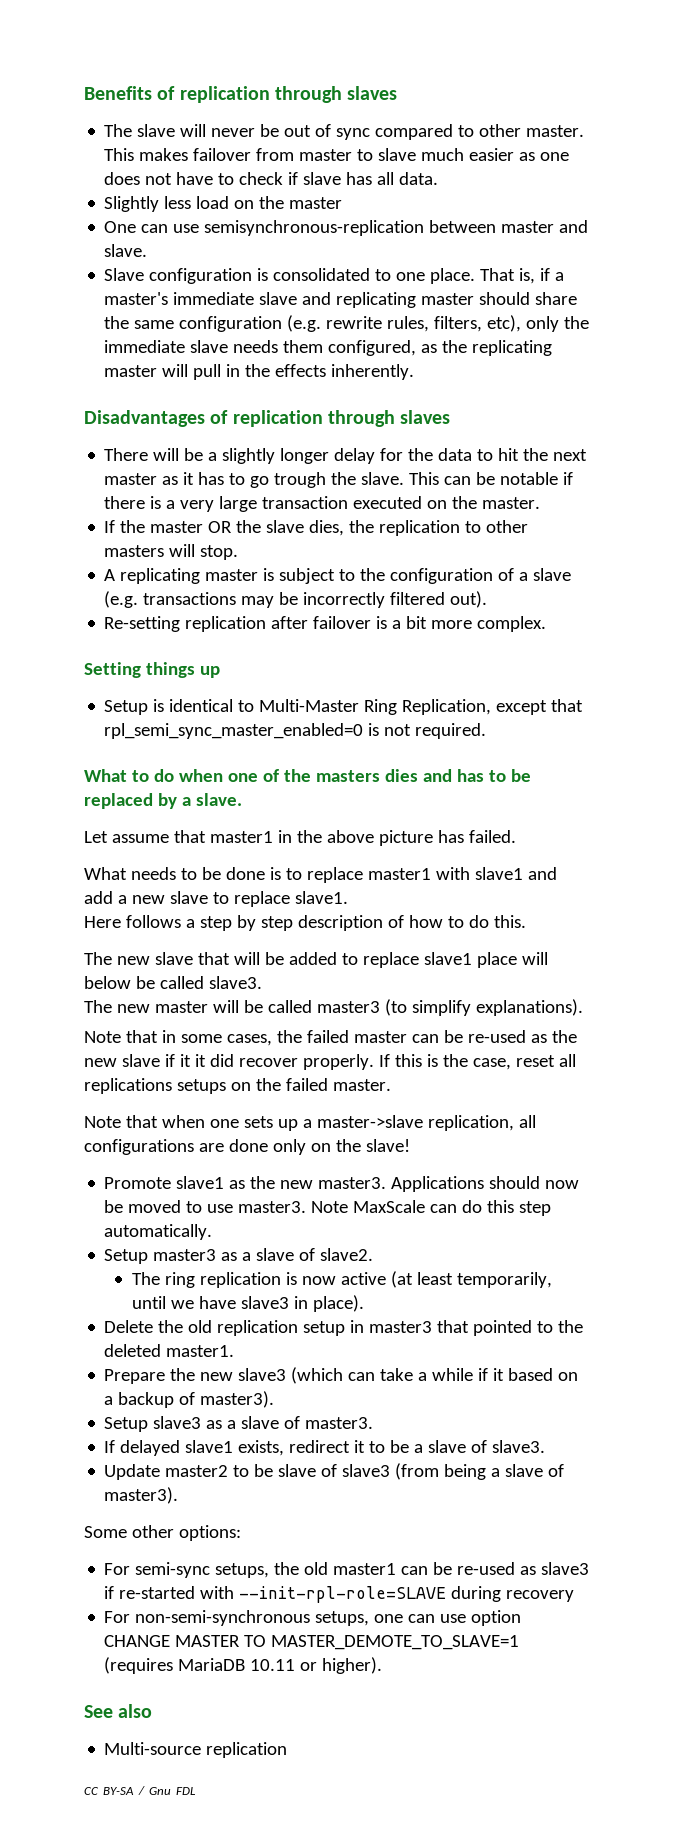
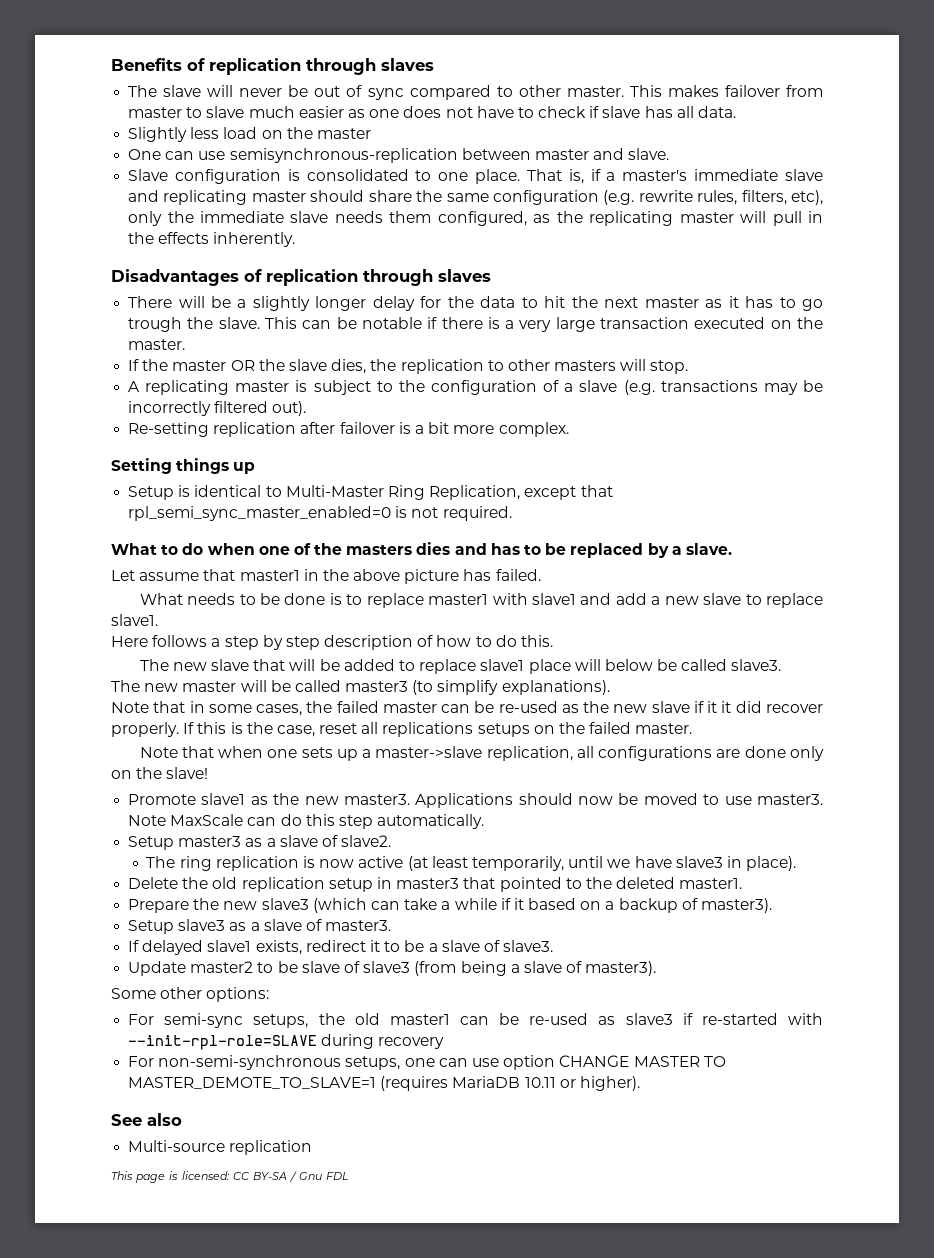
- CC BY-SA / Gnu FDL
+ This page is licensed: CC BY-SA / Gnu FDL

